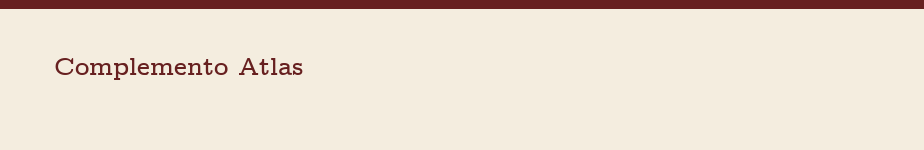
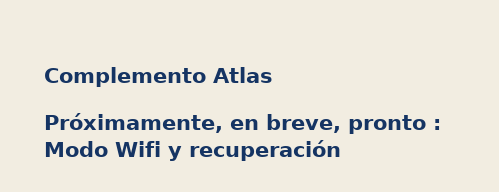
+ Próximamente, en breve, pronto : Modo Wifi y recuperación

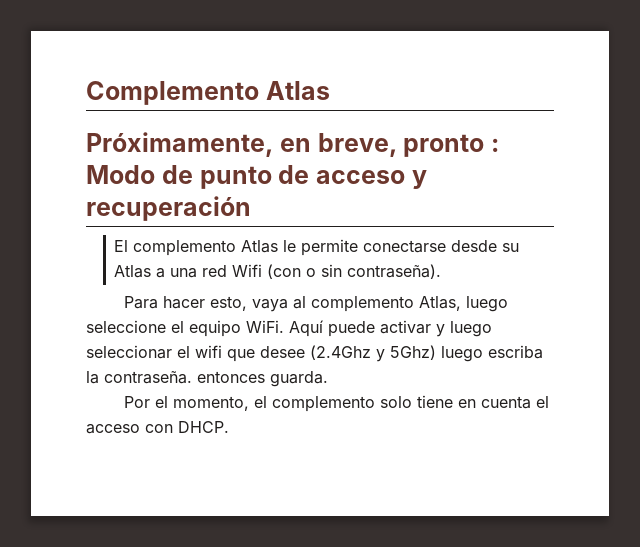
- Próximamente, en breve, pronto : Modo Wifi y recuperación
+ Próximamente, en breve, pronto : Modo de punto de acceso y recuperación
+ El complemento Atlas le permite conectarse desde su Atlas a una red Wifi (con o sin contraseña).
+ Para hacer esto, vaya al complemento Atlas, luego seleccione el equipo WiFi. Aquí puede activar y luego seleccionar el wifi que desee (2.4Ghz y 5Ghz) luego escriba la contraseña. entonces guarda.
+ Por el momento, el complemento solo tiene en cuenta el acceso con DHCP.

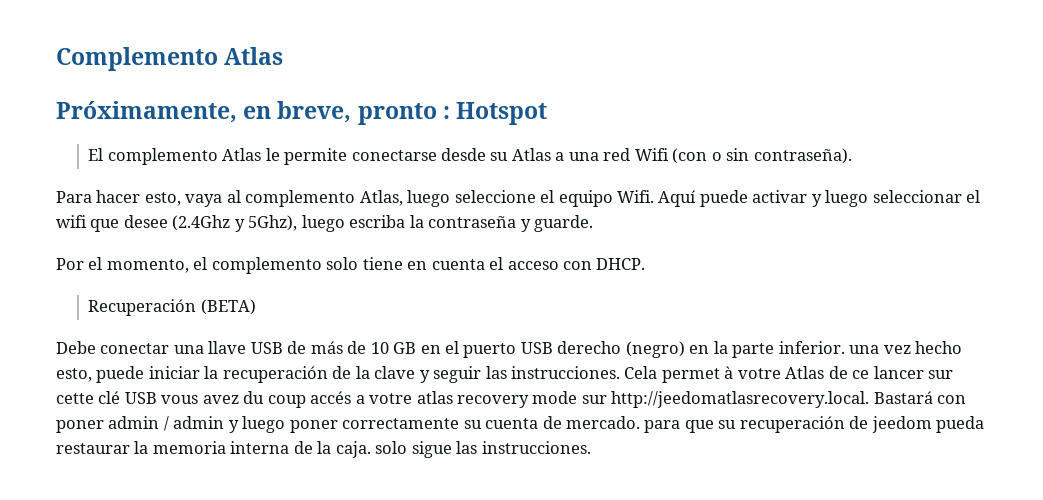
- Próximamente, en breve, pronto : Modo de punto de acceso y recuperación
+ Próximamente, en breve, pronto : Hotspot
- Para hacer esto, vaya al complemento Atlas, luego seleccione el equipo WiFi.
+ Para hacer esto, vaya al complemento Atlas, luego seleccione el equipo Wifi.
- Aquí puede activar y luego seleccionar el wifi que desee (2.4Ghz y 5Ghz) luego escriba la contraseña. entonces guarda.
+ Aquí puede activar y luego seleccionar el wifi que desee (2.4Ghz y 5Ghz), luego escriba la contraseña y guarde.
+ Recuperación (BETA)
+ Debe conectar una llave USB de más de 10 GB en el puerto USB derecho (negro) en la parte inferior. una vez hecho esto, puede iniciar la recuperación de la clave y seguir las instrucciones. Cela permet à votre Atlas de ce lancer sur cette clé USB vous avez du coup accés a votre atlas recovery mode sur http://jeedomatlasrecovery.local. Bastará con poner admin / admin y luego poner correctamente su cuenta de mercado. para que su recuperación de jeedom pueda restaurar la memoria interna de la caja. solo sigue las instrucciones.

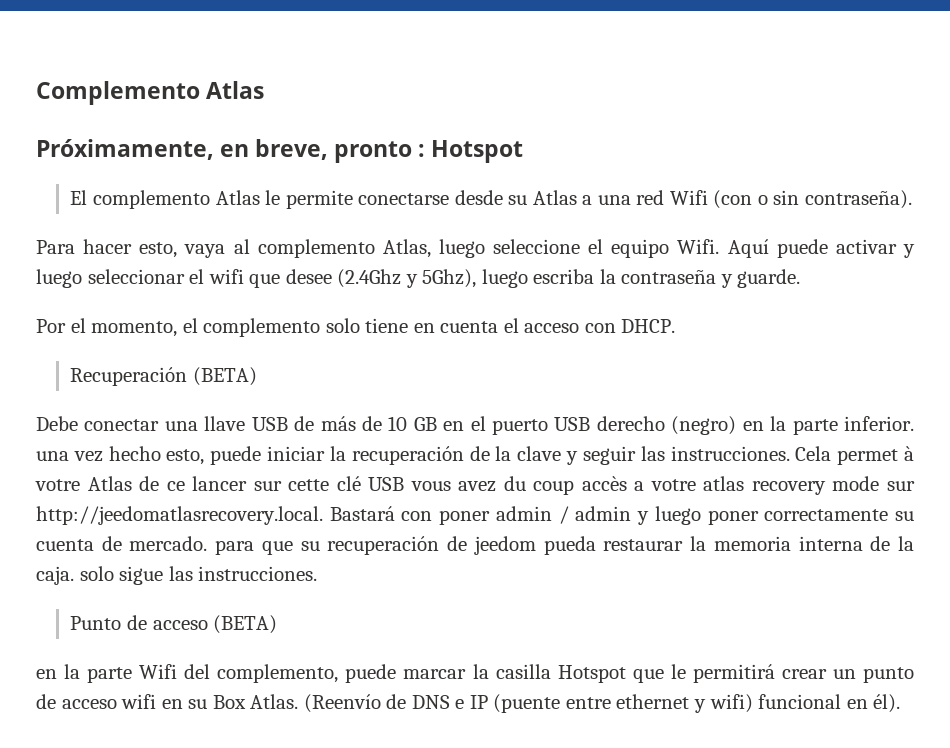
- Cela permet à votre Atlas de ce lancer sur cette clé USB vous avez du coup accés a votre atlas recovery mode sur http://jeedomatlasrecovery.local. Bastará con poner admin / admin y luego poner correctamente su cuenta de mercado. para que su recuperación de jeedom pueda restaurar la memoria interna de la caja. solo sigue las instrucciones.
+ Cela permet à votre Atlas de ce lancer sur cette clé USB vous avez du coup accès a votre atlas recovery mode sur http://jeedomatlasrecovery.local. Bastará con poner admin / admin y luego poner correctamente su cuenta de mercado. para que su recuperación de jeedom pueda restaurar la memoria interna de la caja. solo sigue las instrucciones.
+ Punto de acceso (BETA)
+ en la parte Wifi del complemento, puede marcar la casilla Hotspot que le permitirá crear un punto de acceso wifi en su Box Atlas. (Reenvío de DNS e IP (puente entre ethernet y wifi) funcional en él).

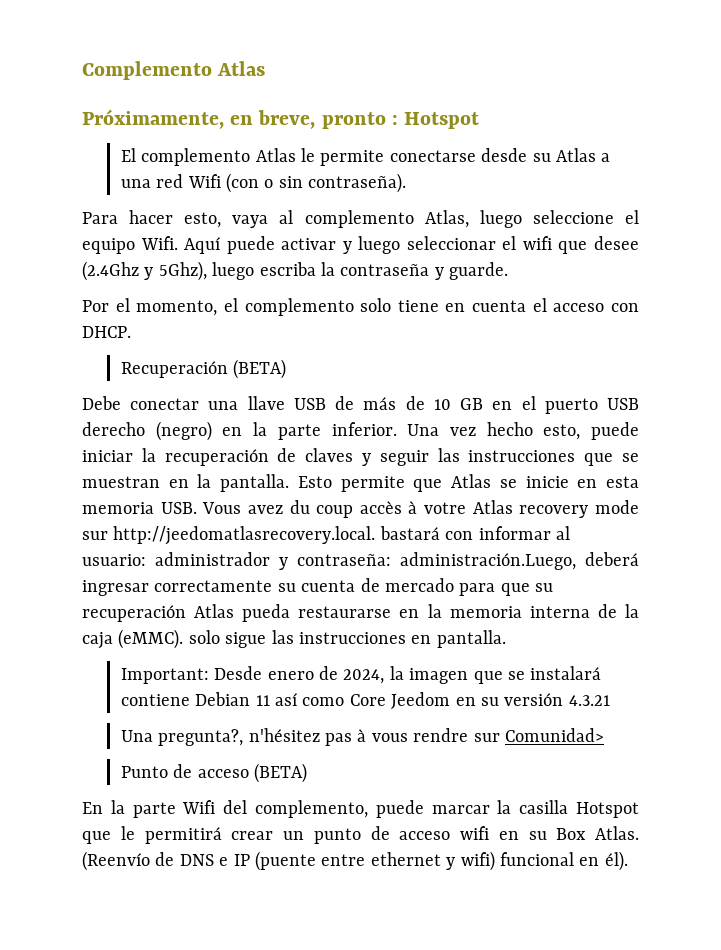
- Debe conectar una llave USB de más de 10 GB en el puerto USB derecho (negro) en la parte inferior. una vez hecho esto, puede iniciar la recuperación de la clave y seguir las instrucciones. Cela permet à votre Atlas de ce lancer sur cette clé USB vous avez du coup accès a votre atlas recovery mode sur http://jeedomatlasrecovery.local. Bastará con poner admin / admin y luego poner correctamente su cuenta de mercado. para que su recuperación de jeedom pueda restaurar la memoria interna de la caja. solo sigue las instrucciones.
+ Debe conectar una llave USB de más de 10 GB en el puerto USB derecho (negro) en la parte inferior. Una vez hecho esto, puede iniciar la recuperación de claves y seguir las instrucciones que se muestran en la pantalla. Esto permite que Atlas se inicie en esta memoria USB. Vous avez du coup accès à votre Atlas recovery mode sur http://jeedomatlasrecovery.local. bastará con informar al usuario: administrador y contraseña: administración.Luego, deberá ingresar correctamente su cuenta de mercado para que su recuperación Atlas pueda restaurarse en la memoria interna de la caja (eMMC). solo sigue las instrucciones en pantalla.
+ Important: Desde enero de 2024, la imagen que se instalará contiene Debian 11 así como Core Jeedom en su versión 4.3.21
+ Una pregunta?, n'hésitez pas à vous rendre sur Comunidad>
- en la parte Wifi del complemento, puede marcar la casilla Hotspot que le permitirá crear un punto de acceso wifi en su Box Atlas.
+ En la parte Wifi del complemento, puede marcar la casilla Hotspot que le permitirá crear un punto de acceso wifi en su Box Atlas.

